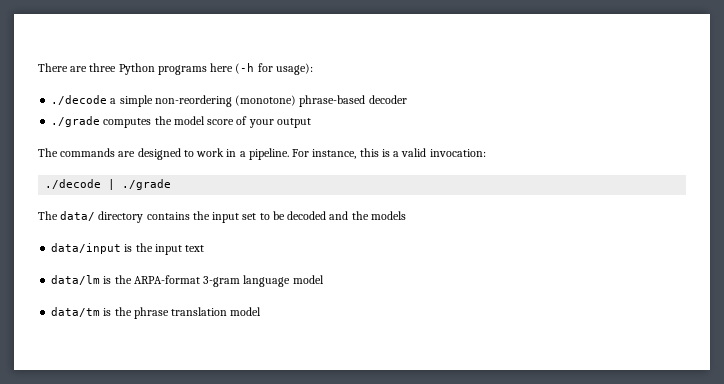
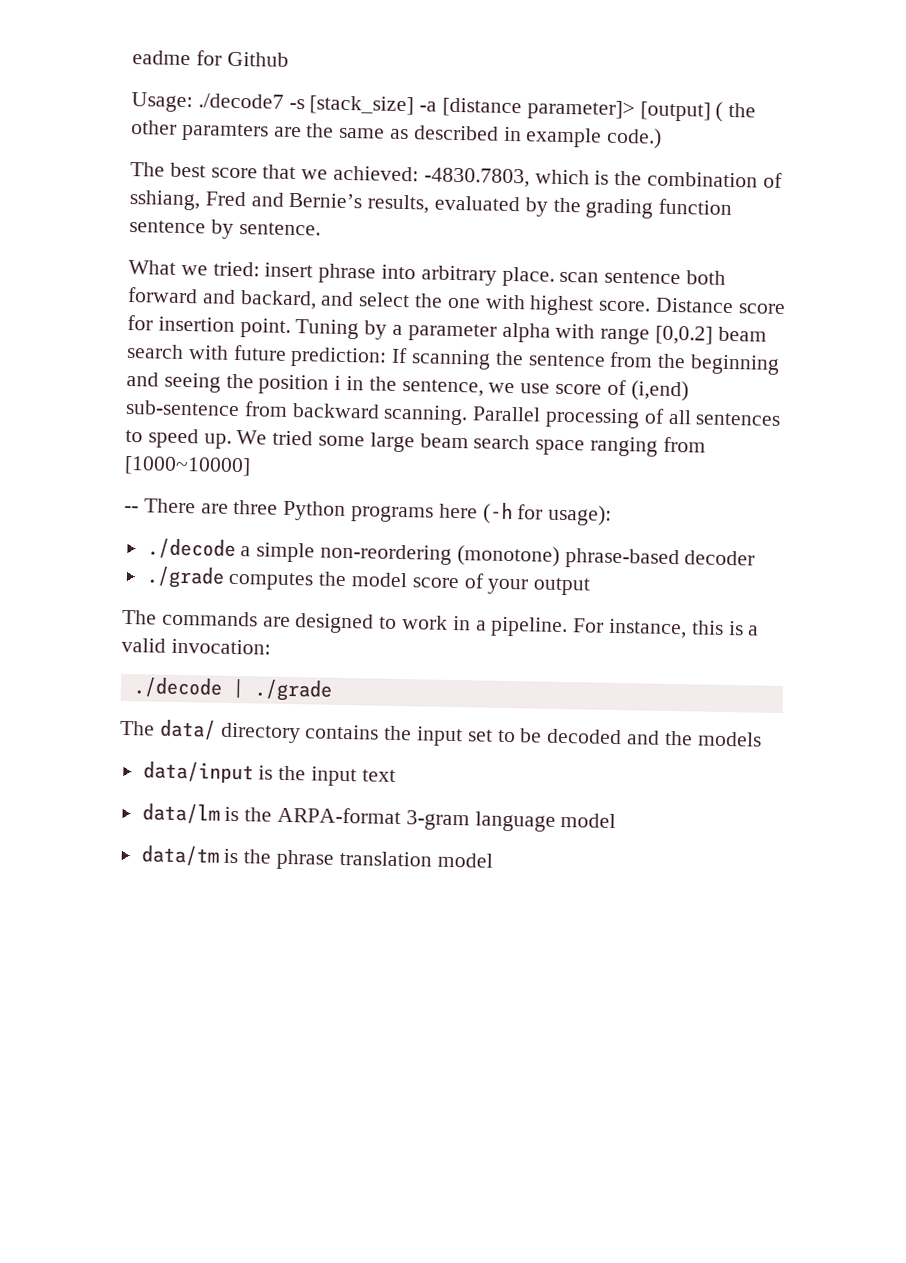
- There are three Python programs here (-h for usage):
+ eadme for Github
+ Usage: ./decode7 -s [stack_size] -a [distance parameter]> [output] ( the other paramters are the same as described in example code.)
+ The best score that we achieved: -4830.7803, which is the combination of sshiang, Fred and Bernie’s results, evaluated by the grading function sentence by sentence.
+ What we tried: insert phrase into arbitrary place. scan sentence both forward and backard, and select the one with highest score. Distance score for insertion point. Tuning by a parameter alpha with range [0,0.2] beam search with future prediction: If scanning the sentence from the beginning and seeing the position i in the sentence, we use score of (i,end) sub-sentence from backward scanning. Parallel processing of all sentences to speed up. We tried some large beam search space ranging from [1000~10000]
+ -- There are three Python programs here (-h for usage):

